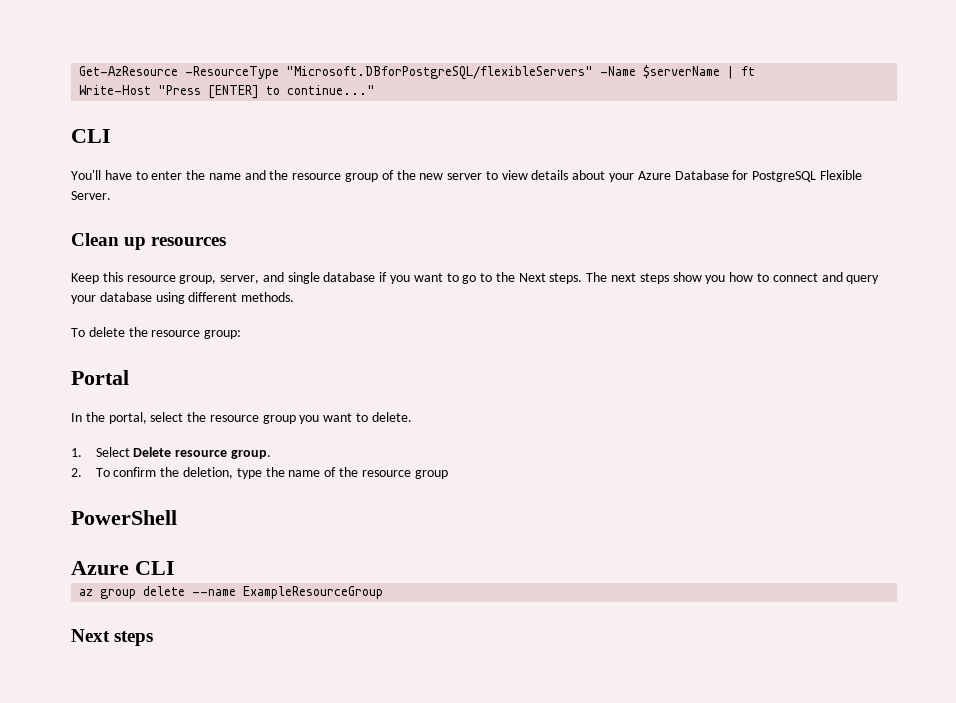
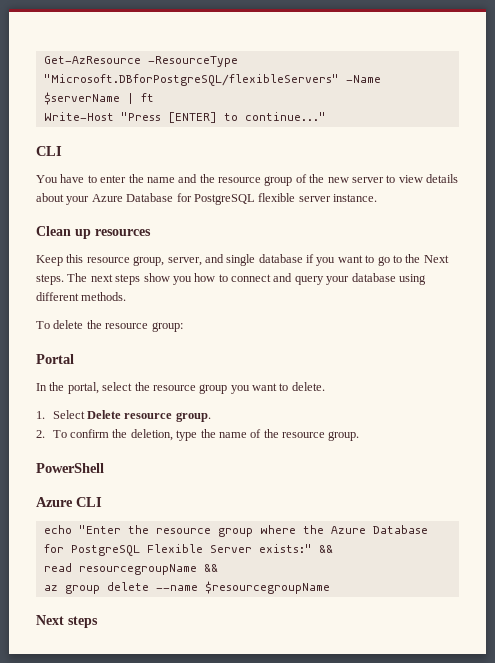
- You'll have to enter the name and the resource group of the new server to view details about your Azure Database for PostgreSQL Flexible Server.
+ You have to enter the name and the resource group of the new server to view details about your Azure Database for PostgreSQL flexible server instance.
- 2. To confirm the deletion, type the name of the resource group
+ 2. To confirm the deletion, type the name of the resource group.
+ echo "Enter the resource group where the Azure Database for PostgreSQL Flexible Server exists:" &&
+ read resourcegroupName &&
- az group delete --name ExampleResourceGroup
+ az group delete --name $resourcegroupName

